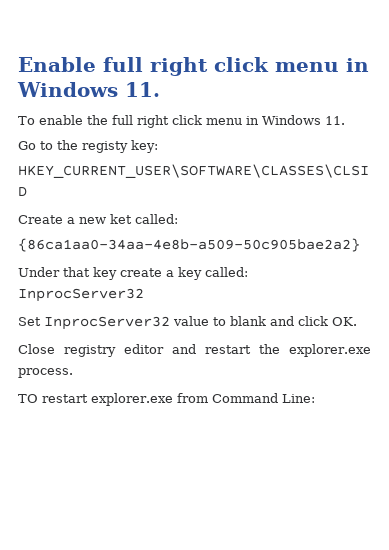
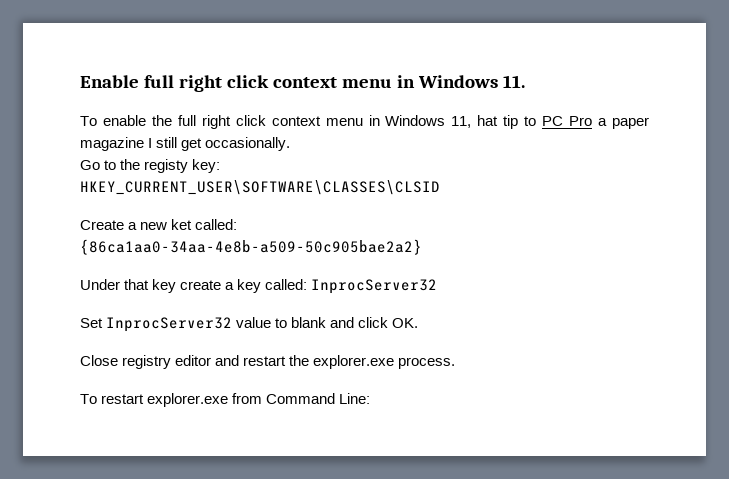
- Enable full right click menu in Windows 11.
+ Enable full right click context menu in Windows 11.
- To enable the full right click menu in Windows 11.
+ To enable the full right click context menu in Windows 11, hat tip to PC Pro a paper magazine I still get occasionally.
- TO restart explorer.exe from Command Line:
+ To restart explorer.exe from Command Line:

